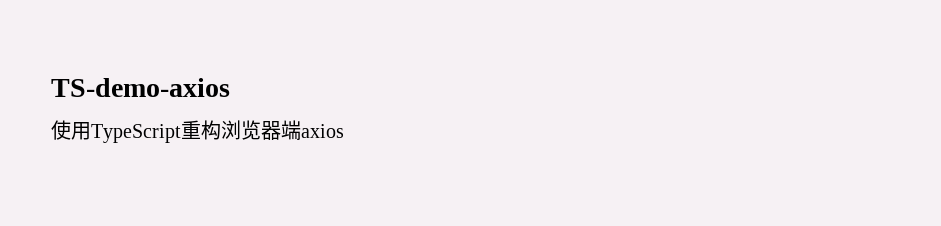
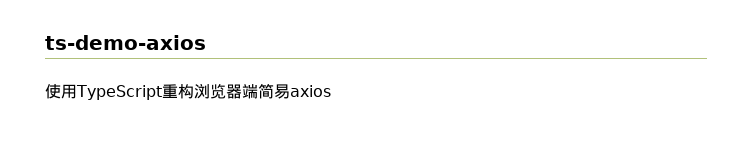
- TS-demo-axios
+ ts-demo-axios
- 使用TypeScript重构浏览器端axios
+ 使用TypeScript重构浏览器端简易axios

